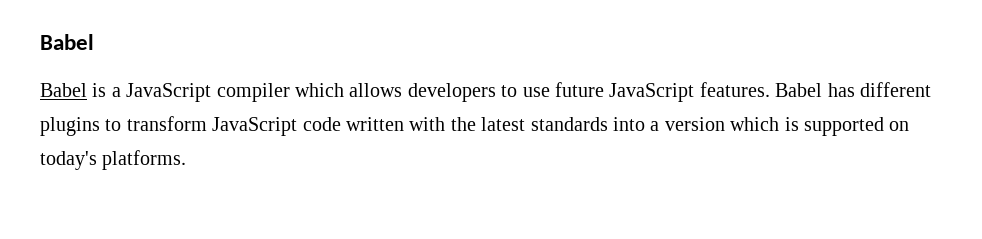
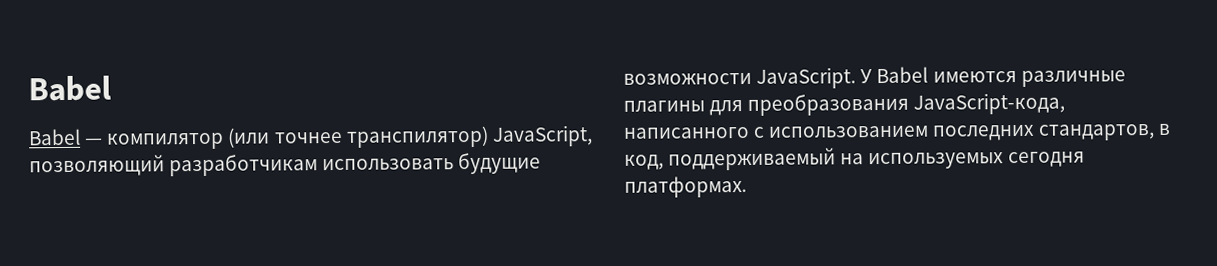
- Babel is a JavaScript compiler which allows developers to use future JavaScript features. Babel has different plugins to transform JavaScript code written with the latest standards into a version which is supported on today's platforms.
+ Babel — компилятор (или точнее транспилятор) JavaScript, позволяющий разработчикам использовать будущие возможности JavaScript. У Babel имеются различные плагины для преобразования JavaScript-кода, написанного с использованием последних стандартов, в код, поддерживаемый на используемых сегодня платформах.

